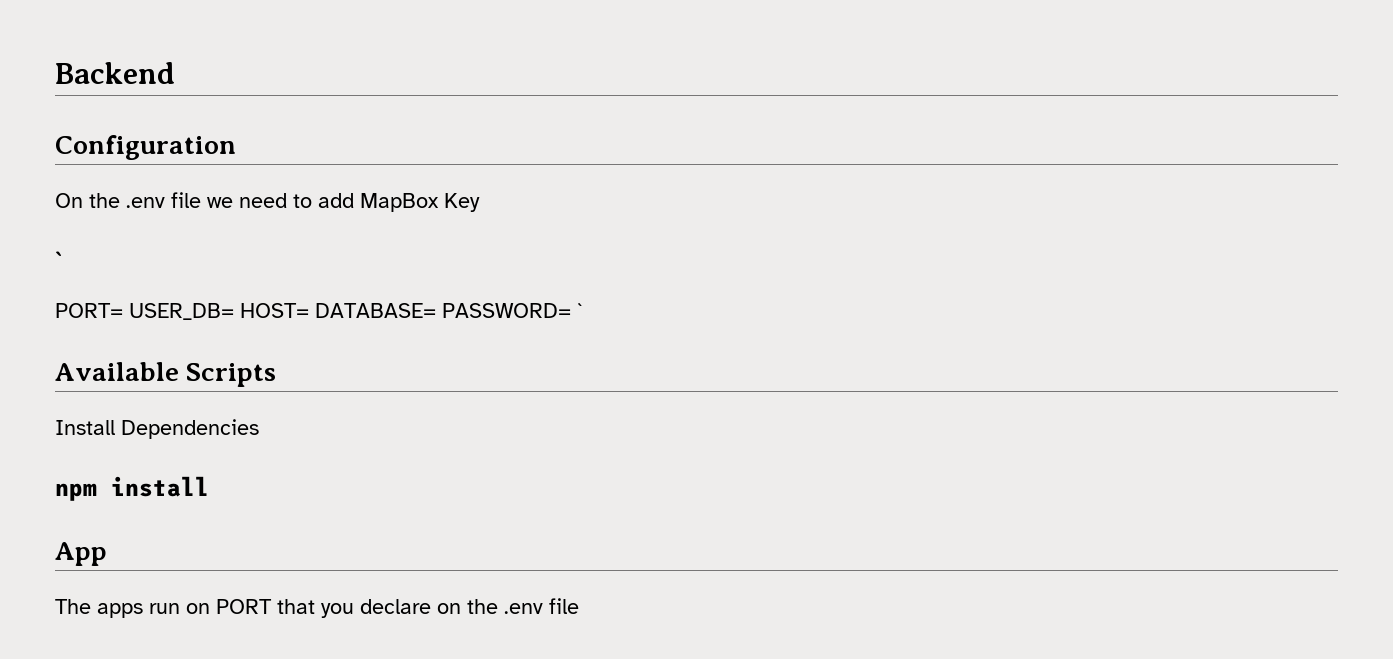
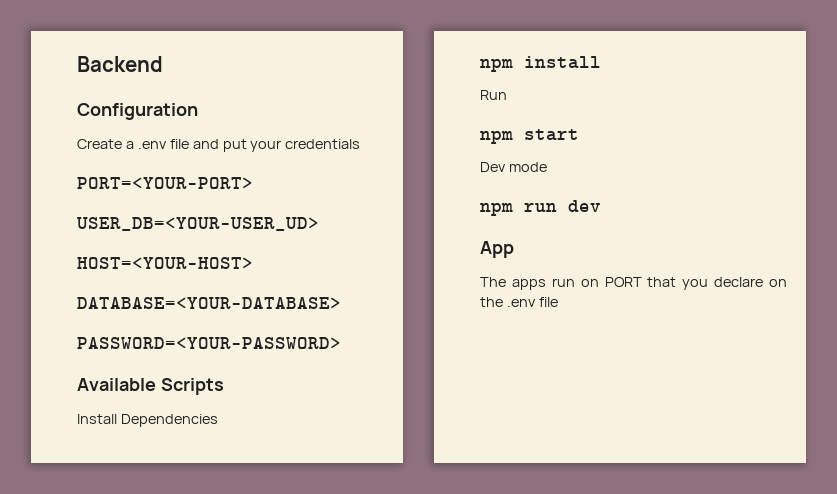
- On the .env file we need to add MapBox Key
- `
- PORT= USER_DB= HOST= DATABASE= PASSWORD= `
+ Create a .env file and put your credentials
+ PORT=<YOUR-PORT>
+ USER_DB=<YOUR-USER_UD>
+ HOST=<YOUR-HOST>
+ DATABASE=<YOUR-DATABASE>
+ PASSWORD=<YOUR-PASSWORD>
+ Run
+ npm start
+ Dev mode
+ npm run dev

